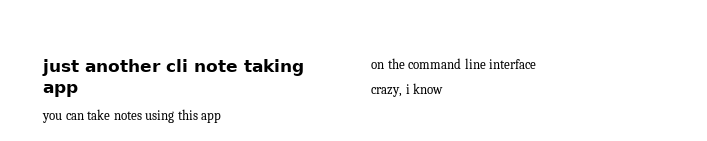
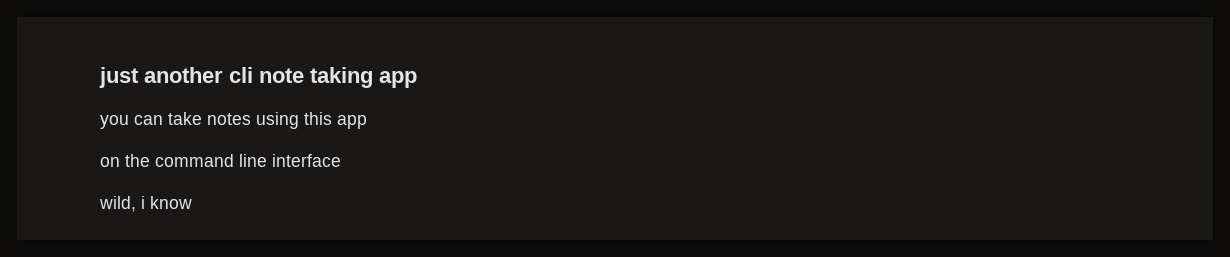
- crazy, i know
+ wild, i know

